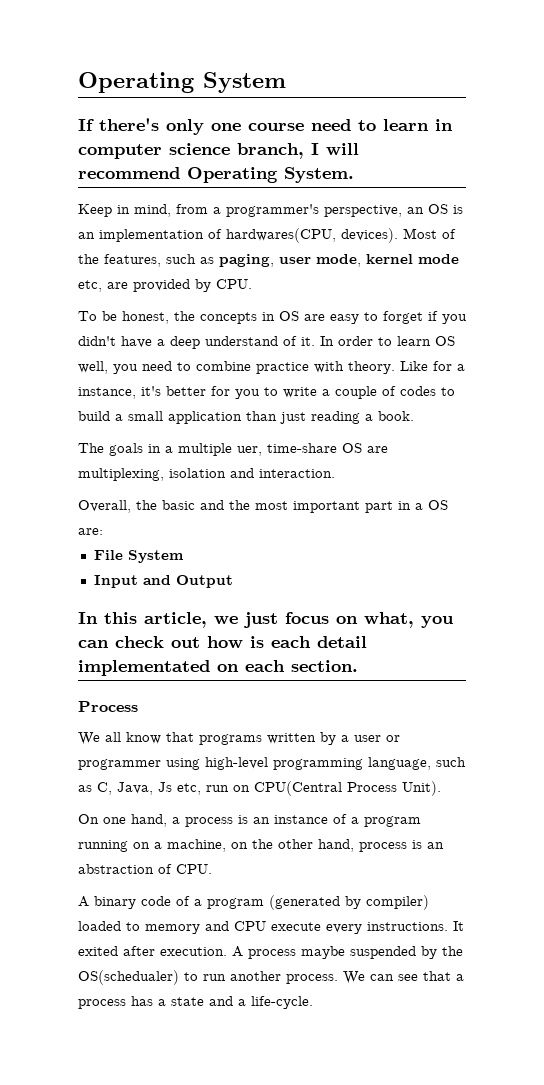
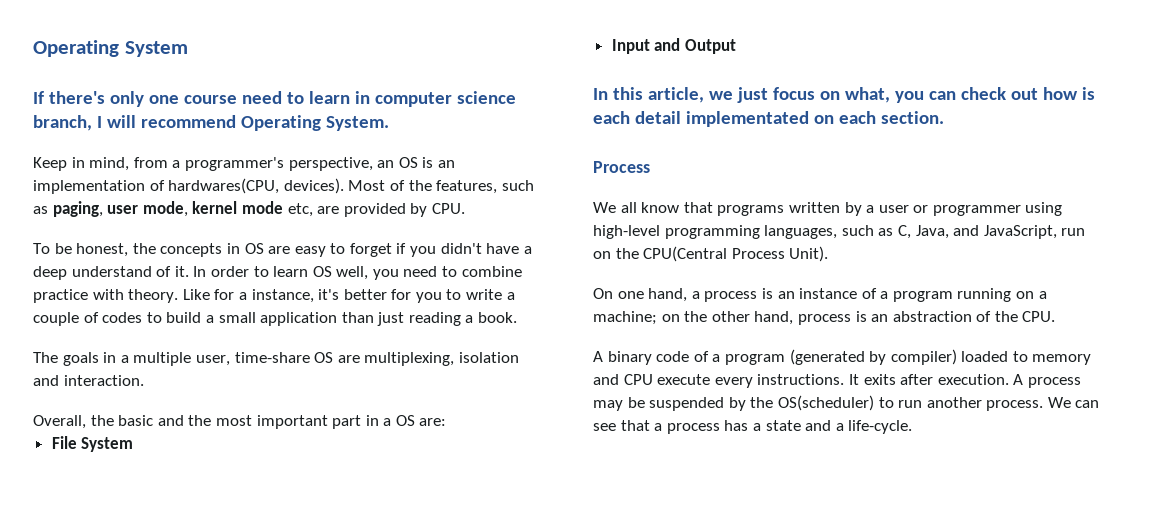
- The goals in a multiple uer, time-share OS are multiplexing, isolation and interaction.
+ The goals in a multiple user, time-share OS are multiplexing, isolation and interaction.
- We all know that programs written by a user or programmer using high-level programming language, such as C, Java, Js etc, run on CPU(Central Process Unit).
+ We all know that programs written by a user or programmer using high-level programming languages, such as C, Java, and JavaScript, run on the CPU(Central Process Unit).
- On one hand, a process is an instance of a program running on a machine, on the other hand, process is an abstraction of CPU.
+ On one hand, a process is an instance of a program running on a machine; on the other hand, process is an abstraction of the CPU.
- It exited after execution.
+ It exits after execution.
- A process maybe suspended by the OS(schedualer) to run another process.
+ A process may be suspended by the OS(scheduler) to run another process.

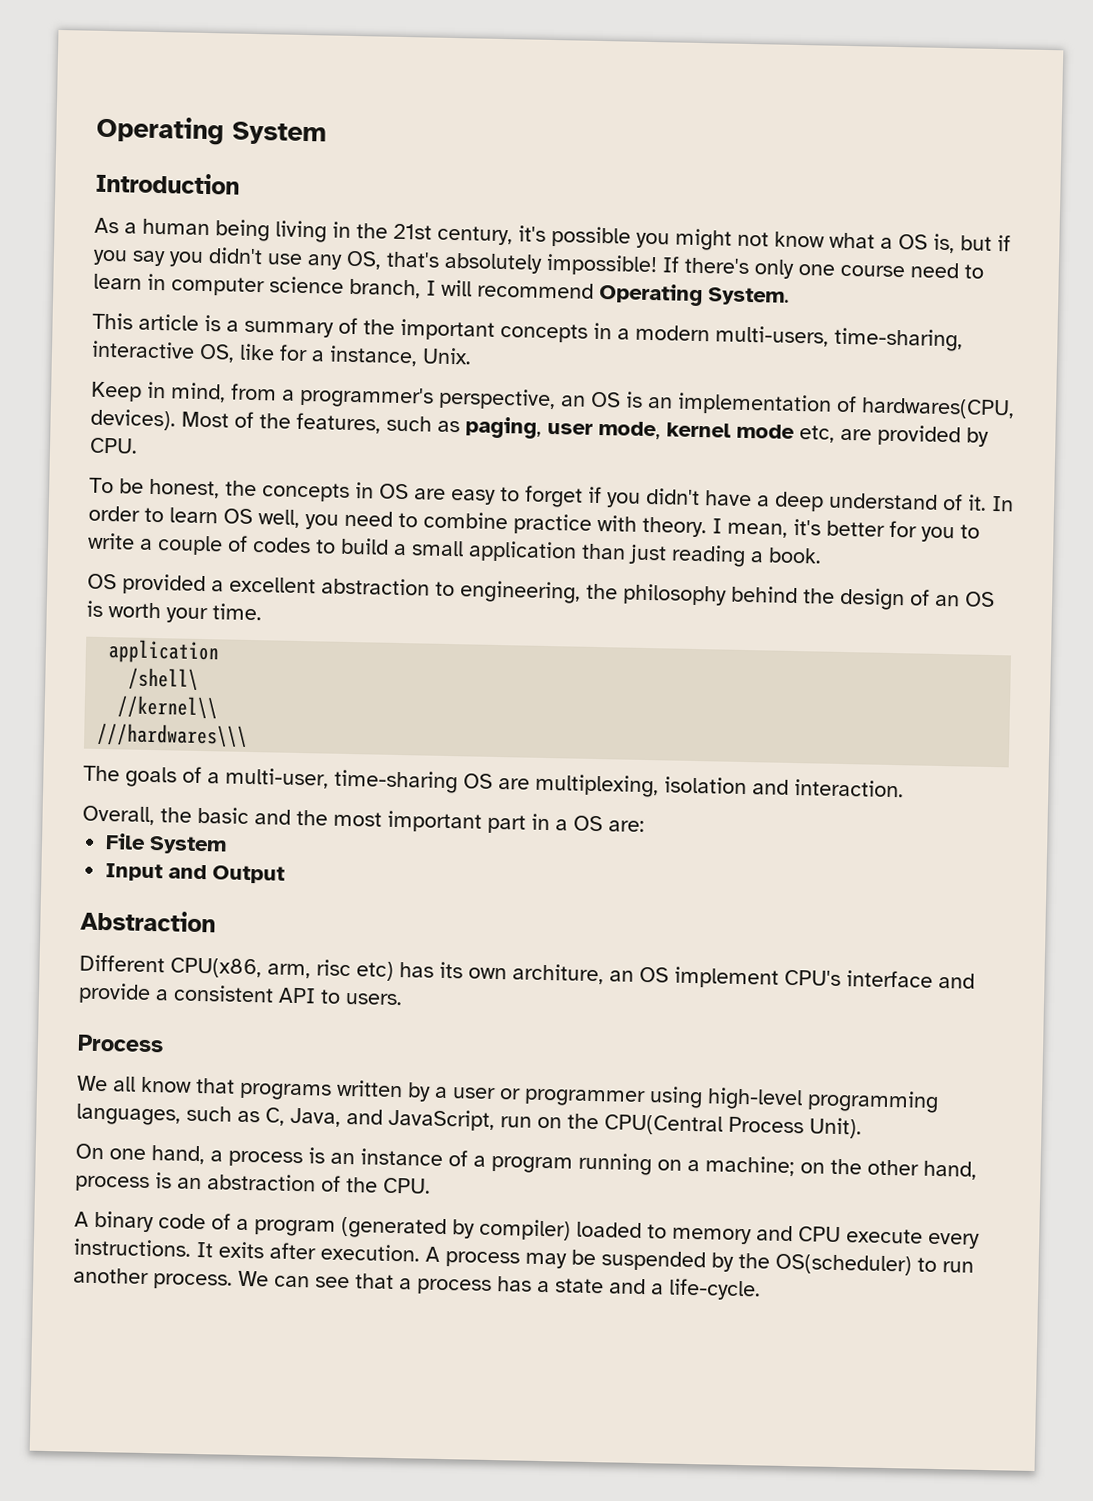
+ Introduction
+ As a human being living in the 21st century, it's possible you might not know what a OS is, but if you say you didn't use any OS, that's absolutely impossible!
+ This article is a summary of the important concepts in a modern multi-users, time-sharing, interactive OS, like for a instance, Unix.
- Like for a instance, it's better for you to write a couple of codes to build a small application than just reading a book.
+ I mean, it's better for you to write a couple of codes to build a small application than just reading a book.
- The goals in a multiple user, time-share OS are multiplexing, isolation and interaction.
+ OS provided a excellent abstraction to engineering, the philosophy behind the design of an OS is worth your time.
+ application
+ /shell\
+ //kernel\\
+ ///hardwares\\\
+ The goals of a multi-user, time-sharing OS are multiplexing, isolation and interaction.
- In this article, we just focus on what, you can check out how is each detail implementated on each section.
+ Abstraction
+ Different CPU(x86, arm, risc etc) has its own architure, an OS implement CPU's interface and provide a consistent API to users.

